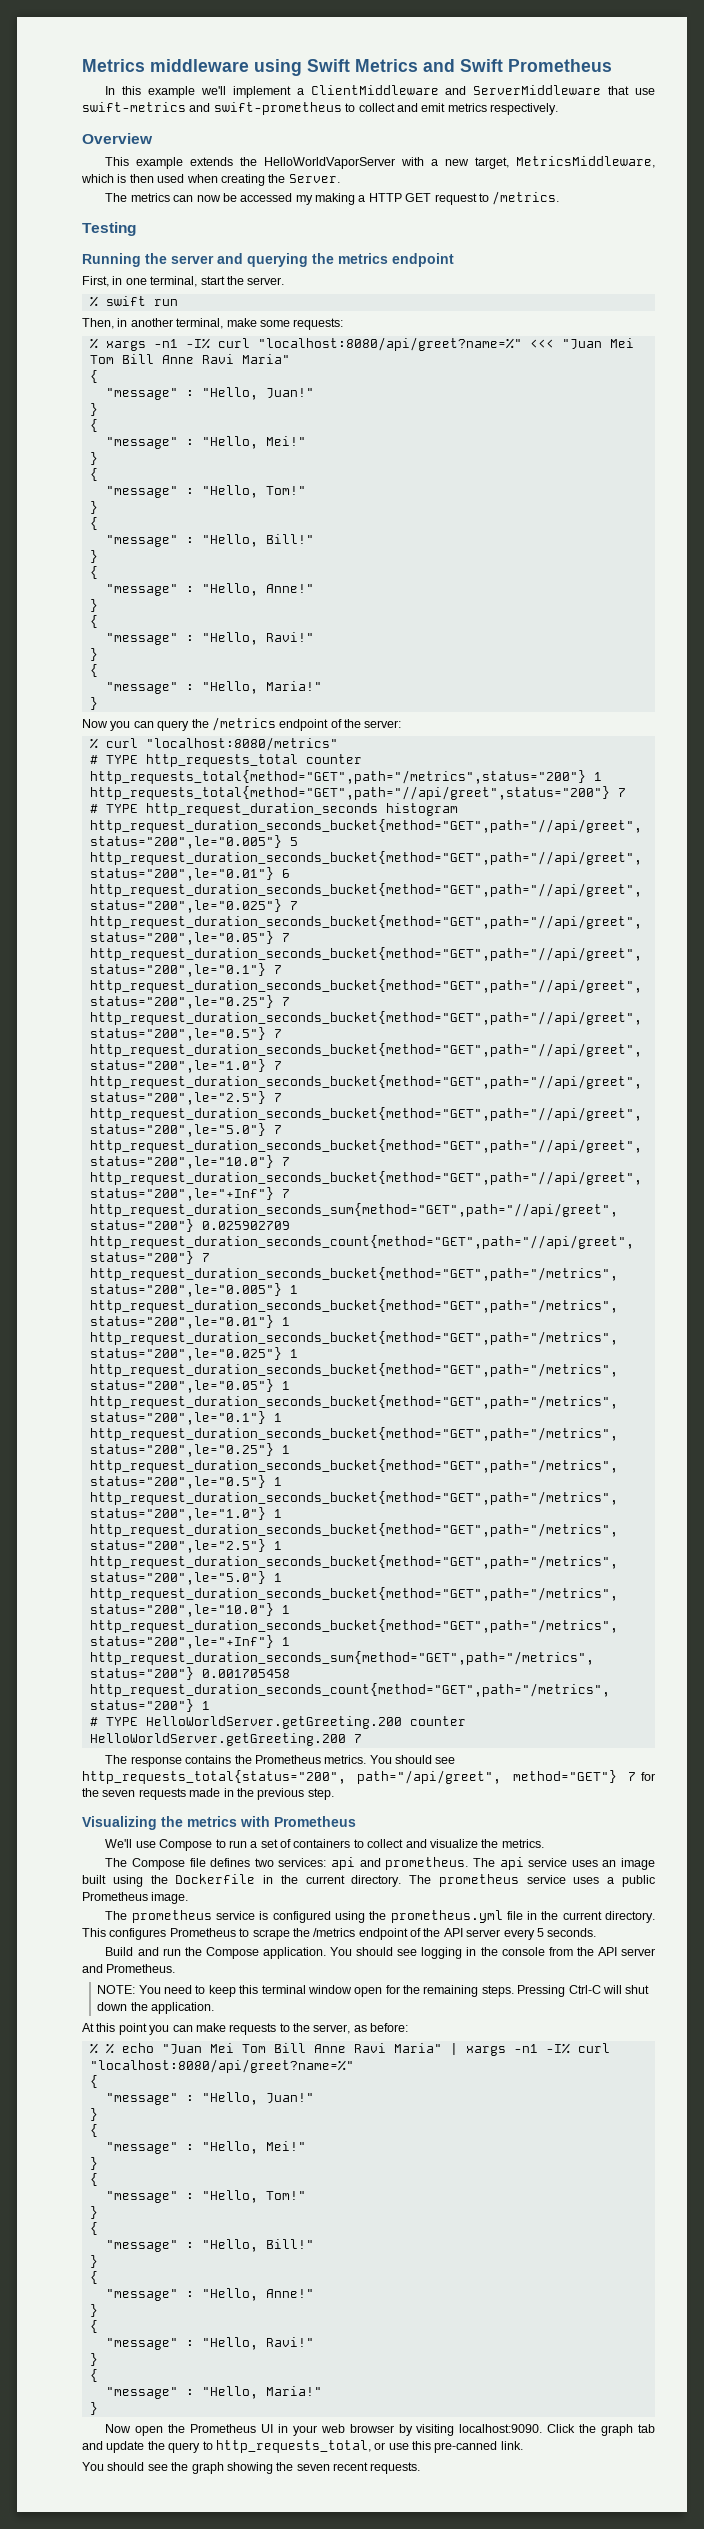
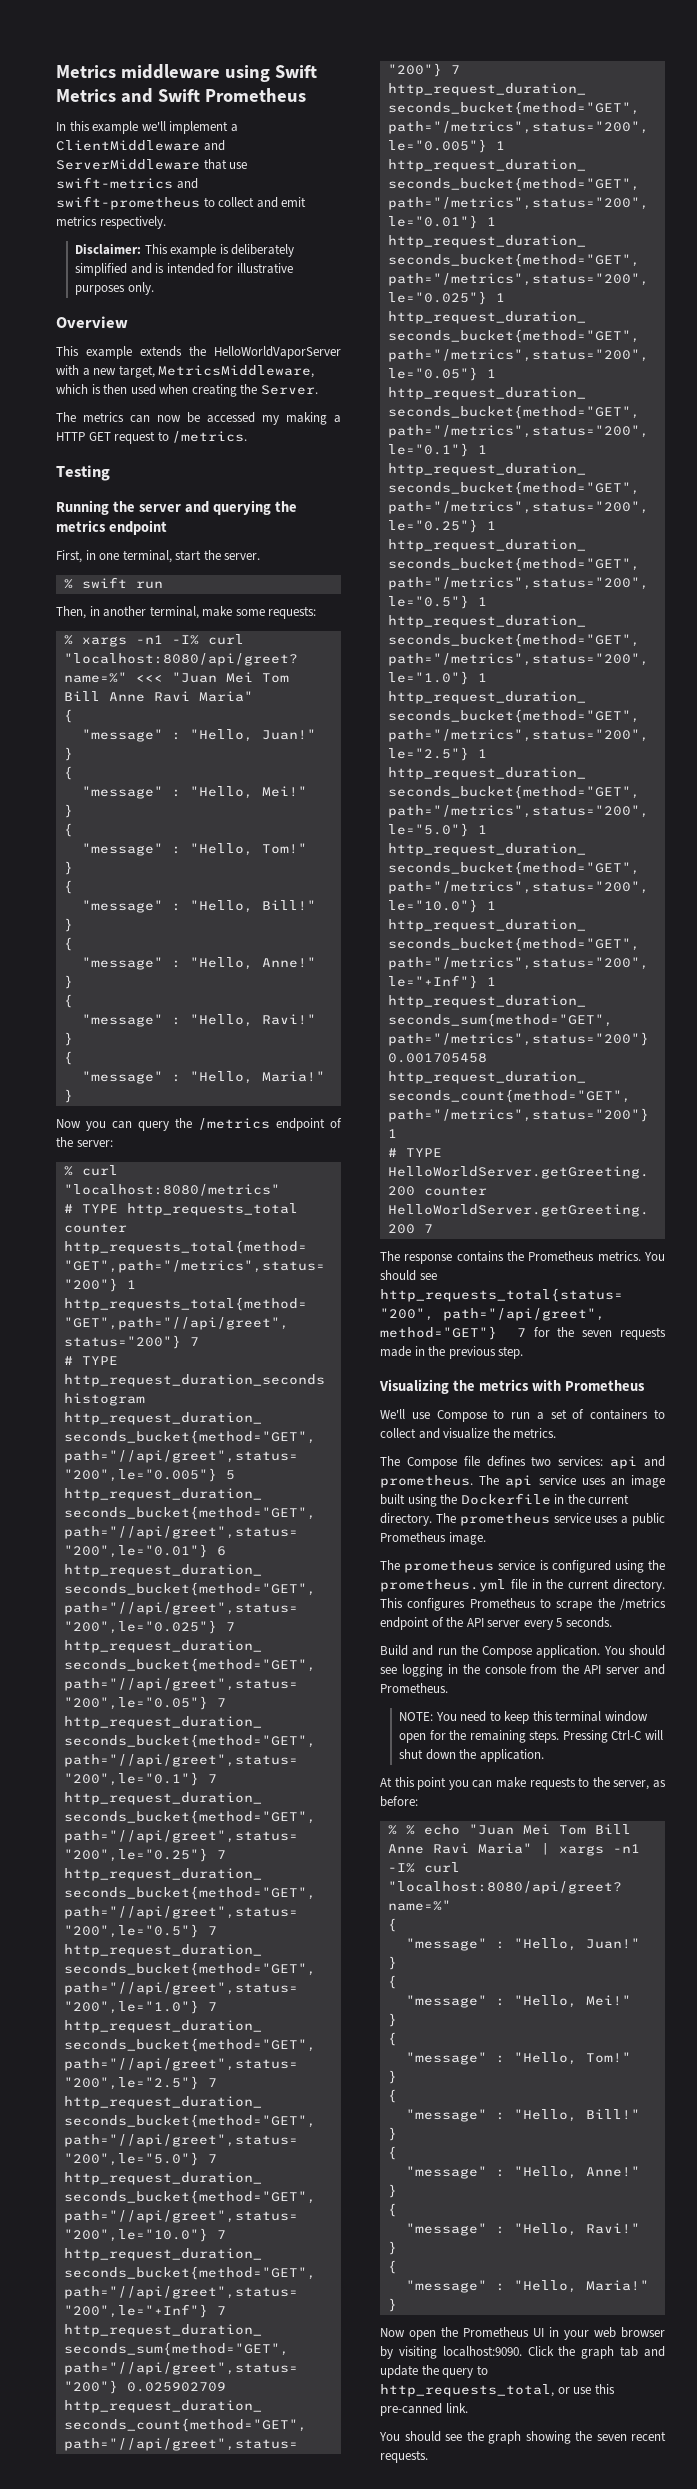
+ Disclaimer: This example is deliberately simplified and is intended for illustrative purposes only.

